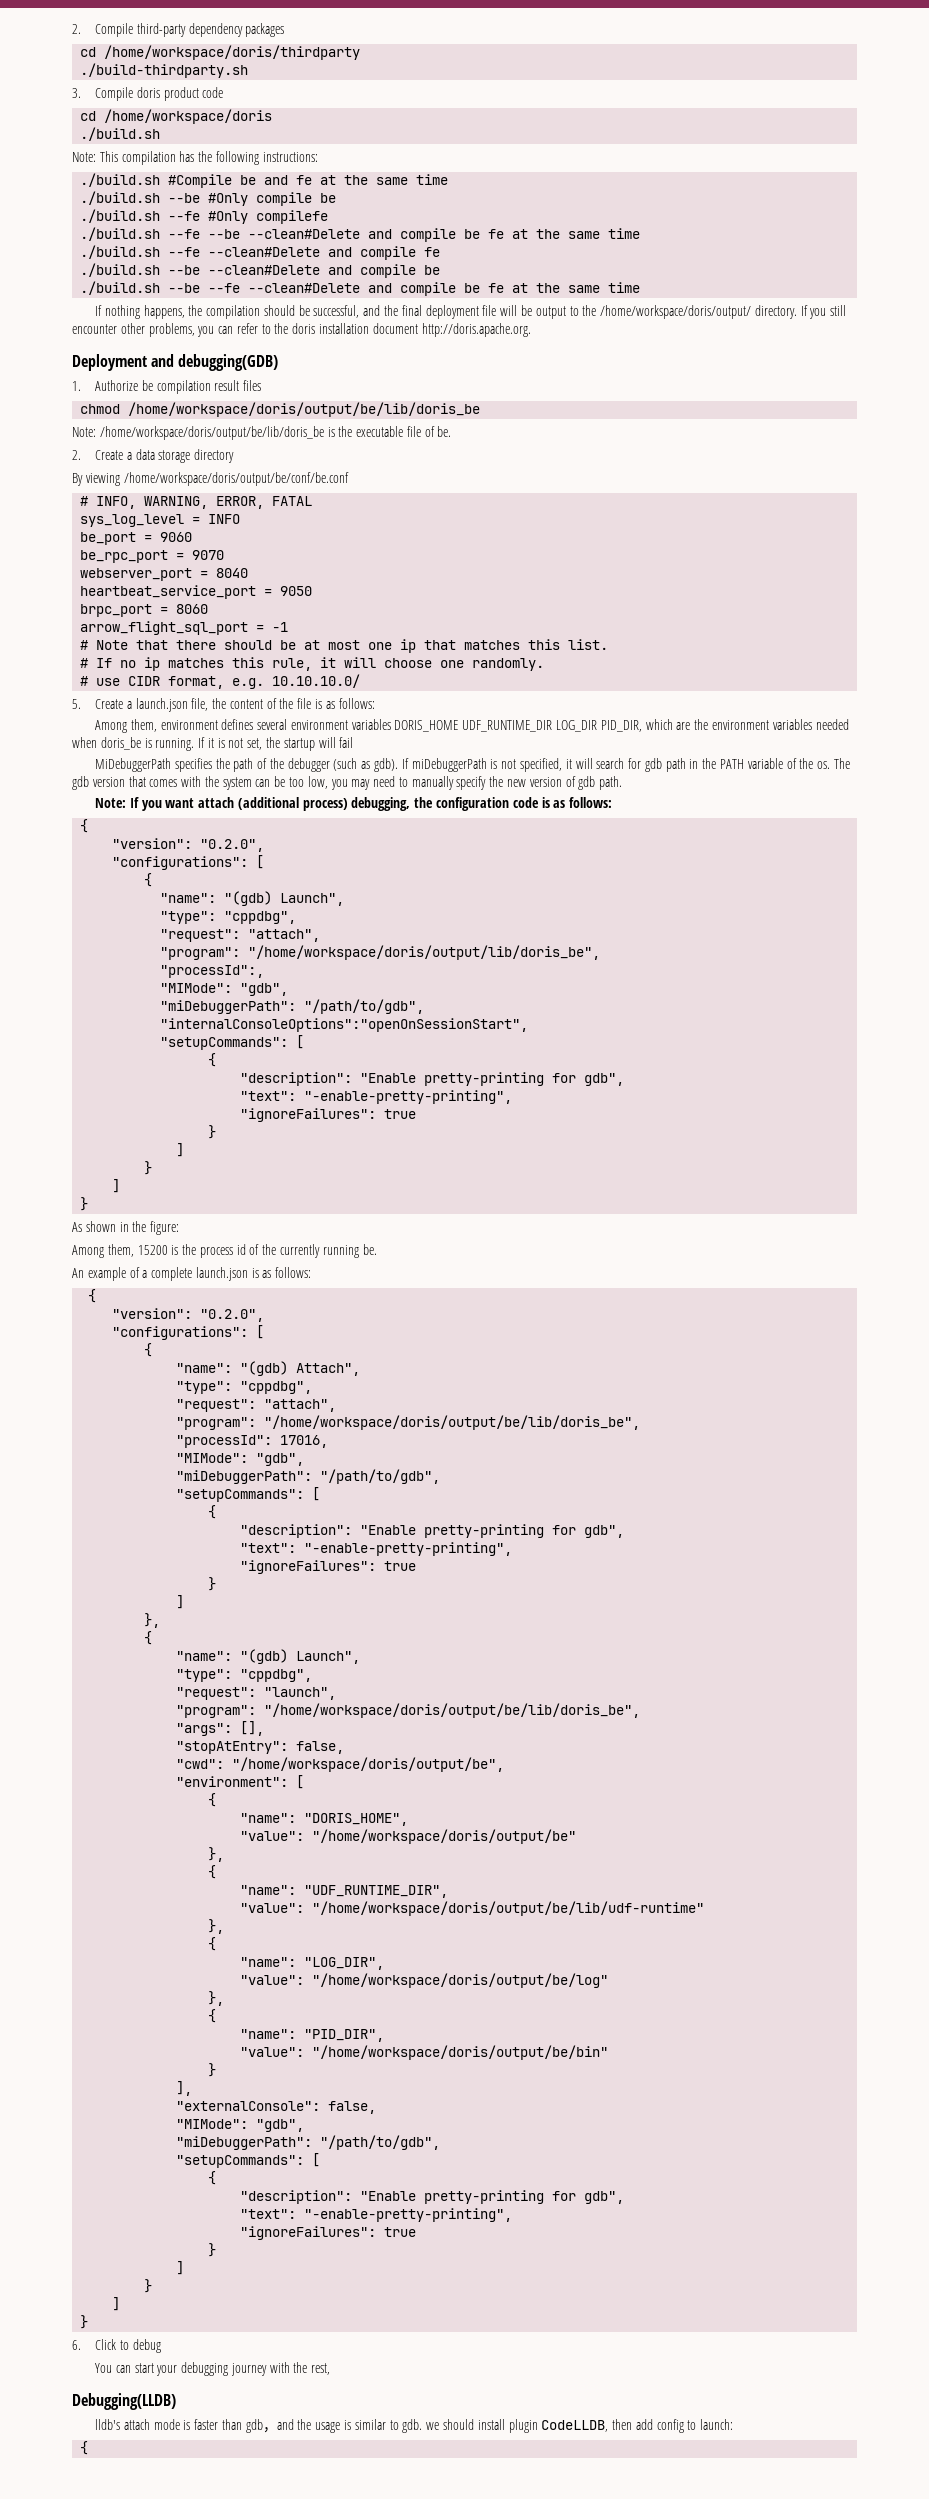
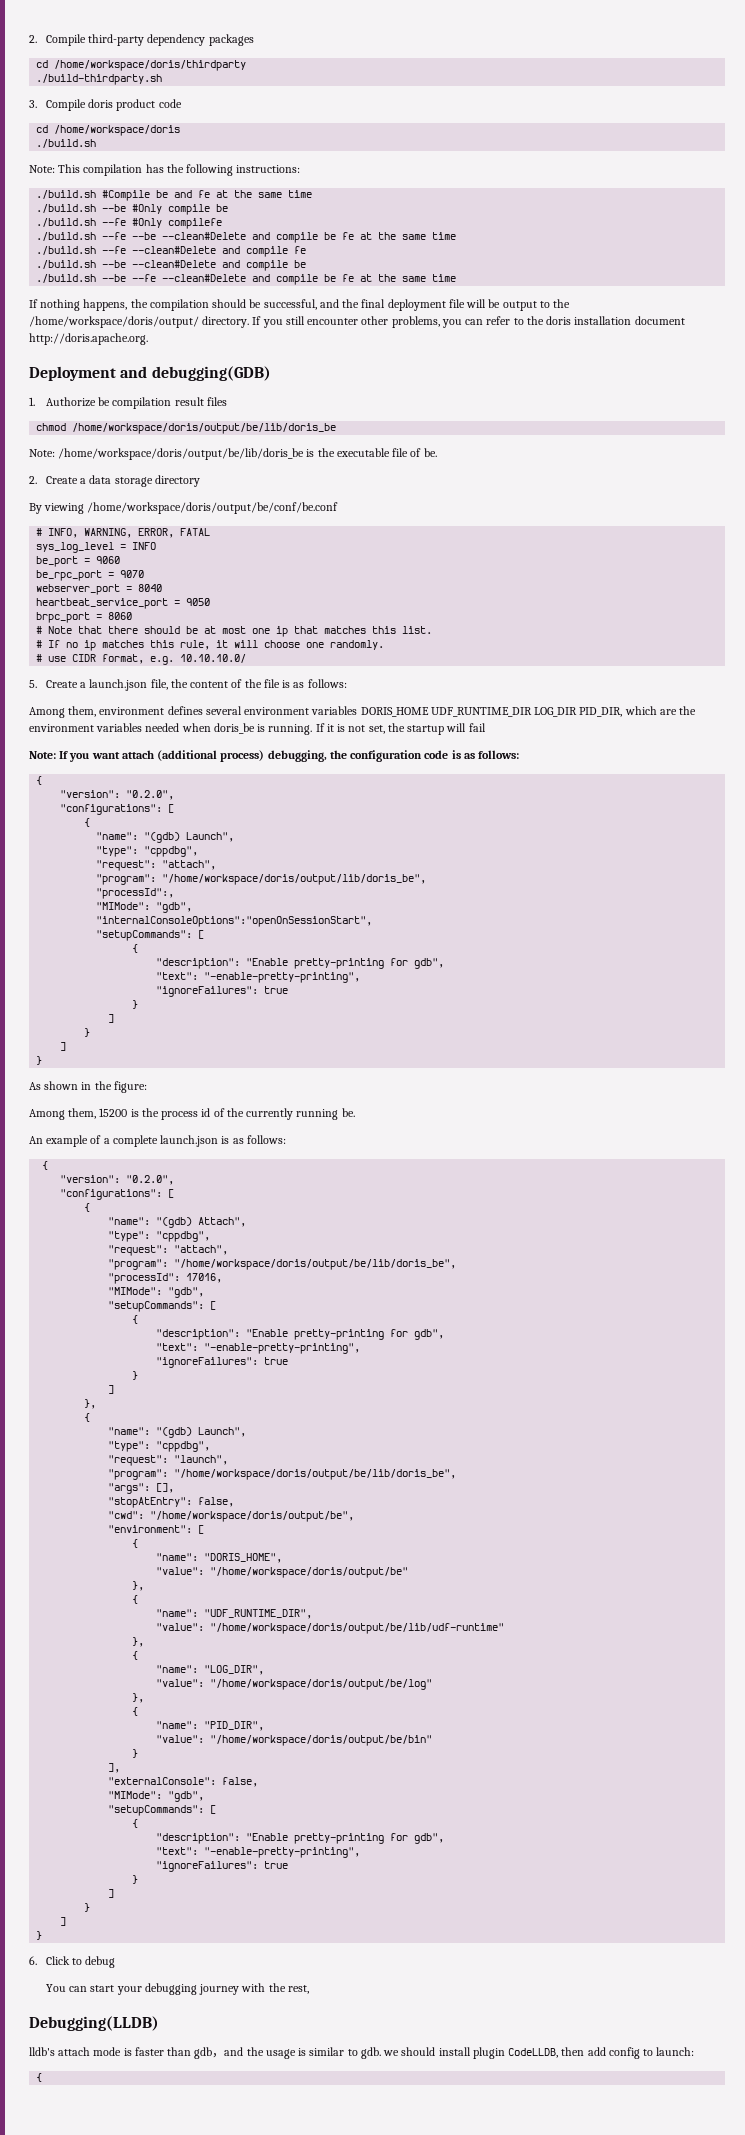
- arrow_flight_sql_port = -1
- MiDebuggerPath specifies the path of the debugger (such as gdb). If miDebuggerPath is not specified, it will search for gdb path in the PATH variable of the os. The gdb version that comes with the system can be too low, you may need to manually specify the new version of gdb path.
  "processId":,
  "MIMode": "gdb",
- "miDebuggerPath": "/path/to/gdb",
  "processId": 17016,
  "MIMode": "gdb",
- "miDebuggerPath": "/path/to/gdb",
  "externalConsole": false,
  "MIMode": "gdb",
- "miDebuggerPath": "/path/to/gdb",

